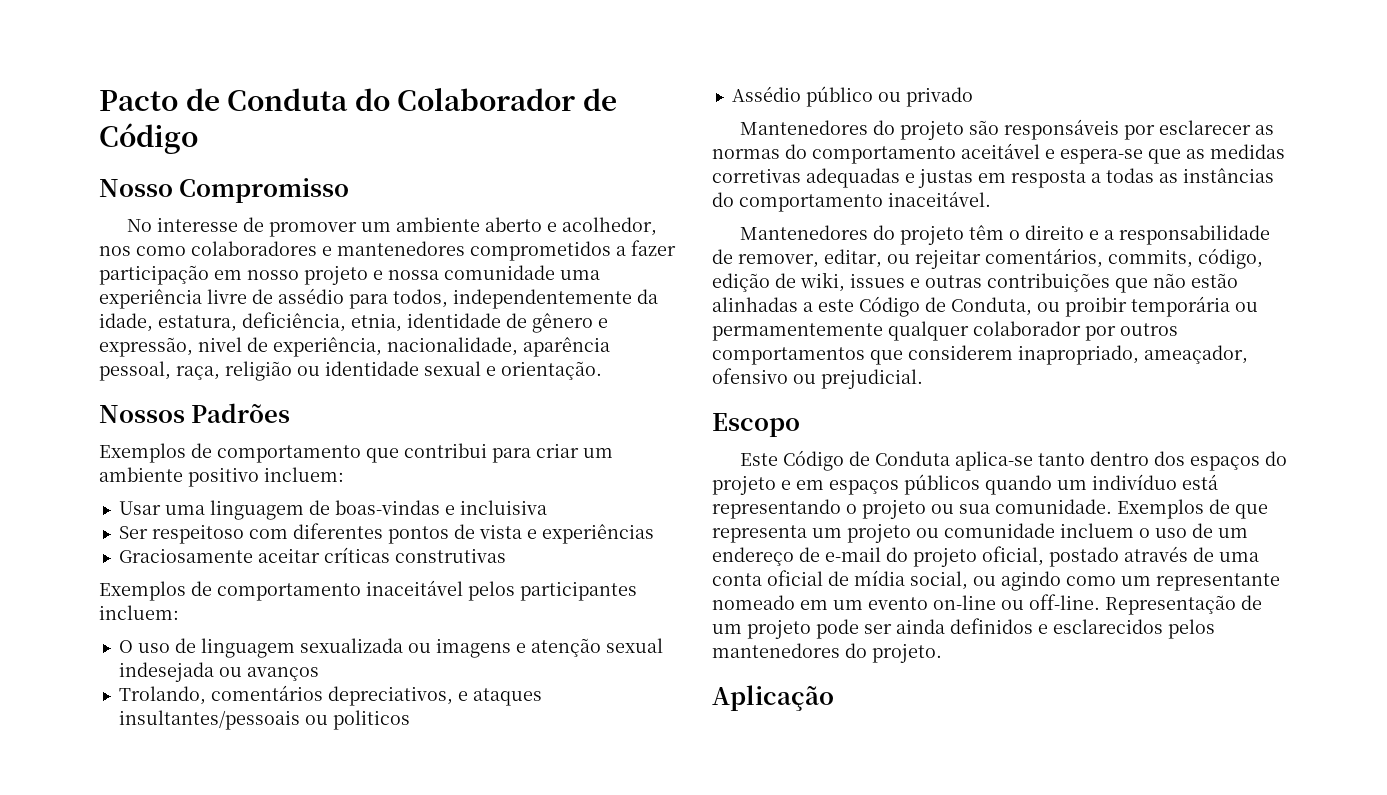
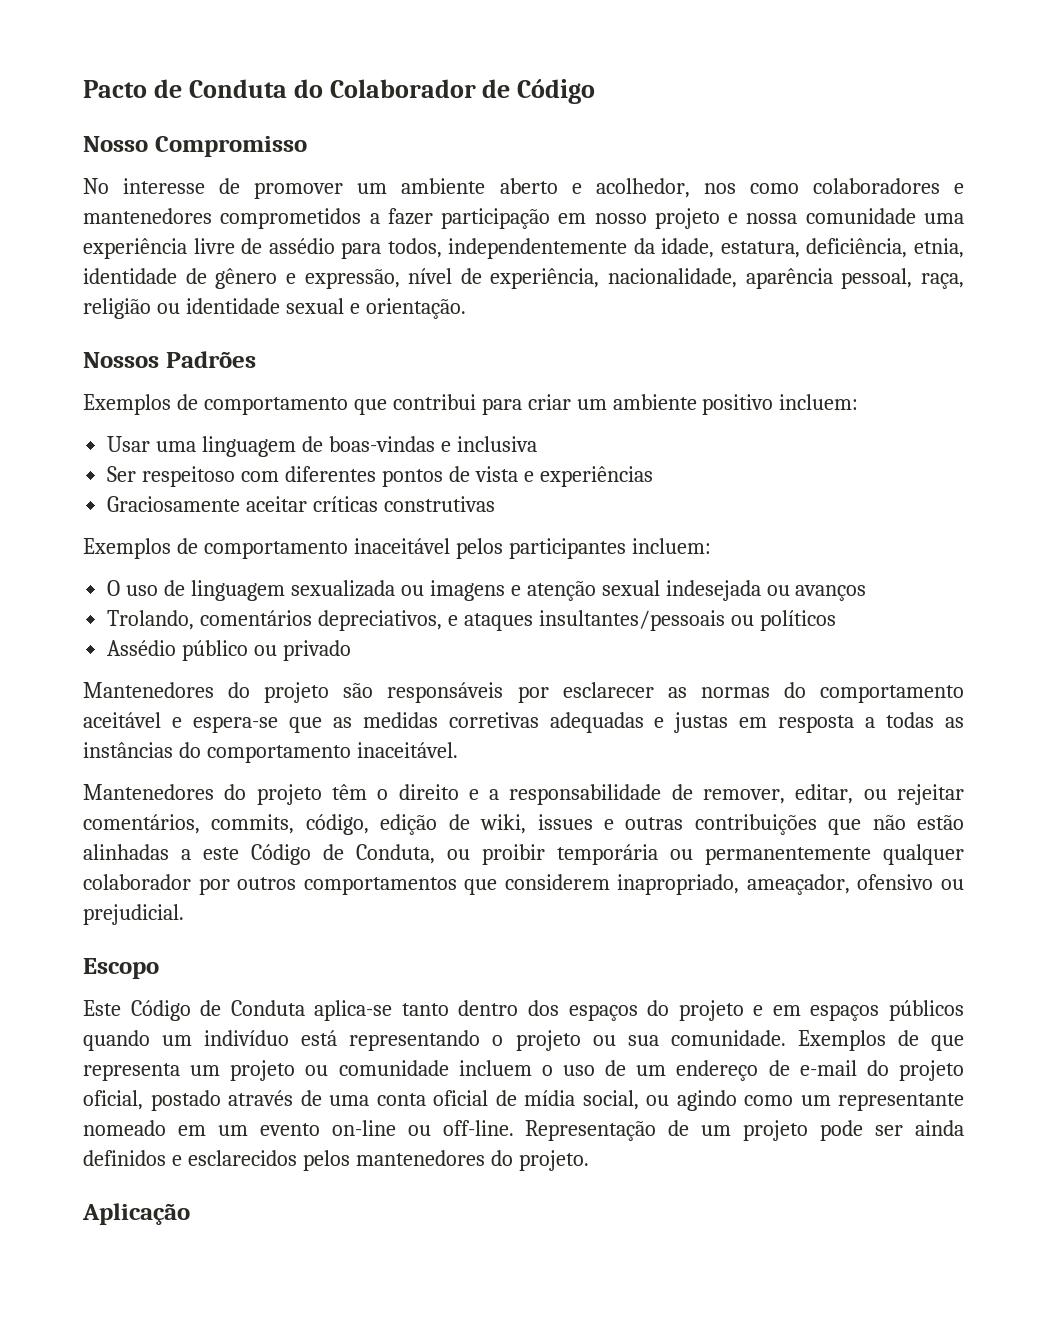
- No interesse de promover um ambiente aberto e acolhedor, nos como colaboradores e mantenedores comprometidos a fazer participação em nosso projeto e nossa comunidade uma experiência livre de assédio para todos, independentemente da idade, estatura, deficiência, etnia, identidade de gênero e expressão, nivel de experiência, nacionalidade, aparência pessoal, raça, religião ou identidade sexual e orientação.
+ No interesse de promover um ambiente aberto e acolhedor, nos como colaboradores e mantenedores comprometidos a fazer participação em nosso projeto e nossa comunidade uma experiência livre de assédio para todos, independentemente da idade, estatura, deficiência, etnia, identidade de gênero e expressão, nível de experiência, nacionalidade, aparência pessoal, raça, religião ou identidade sexual e orientação.
- Usar uma linguagem de boas-vindas e incluisiva
+ Usar uma linguagem de boas-vindas e inclusiva
- Trolando, comentários depreciativos, e ataques insultantes/pessoais ou politicos
+ Trolando, comentários depreciativos, e ataques insultantes/pessoais ou políticos
- Mantenedores do projeto têm o direito e a responsabilidade de remover, editar, ou rejeitar comentários, commits, código, edição de wiki, issues e outras contribuições que não estão alinhadas a este Código de Conduta, ou proibir temporária ou permamentemente qualquer colaborador por outros comportamentos que considerem inapropriado, ameaçador, ofensivo ou prejudicial.
+ Mantenedores do projeto têm o direito e a responsabilidade de remover, editar, ou rejeitar comentários, commits, código, edição de wiki, issues e outras contribuições que não estão alinhadas a este Código de Conduta, ou proibir temporária ou permanentemente qualquer colaborador por outros comportamentos que considerem inapropriado, ameaçador, ofensivo ou prejudicial.

